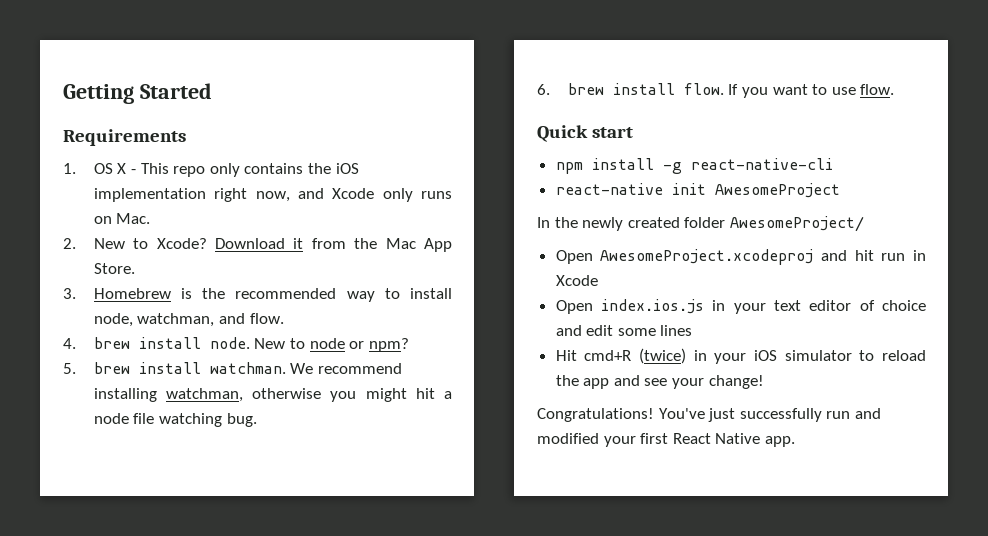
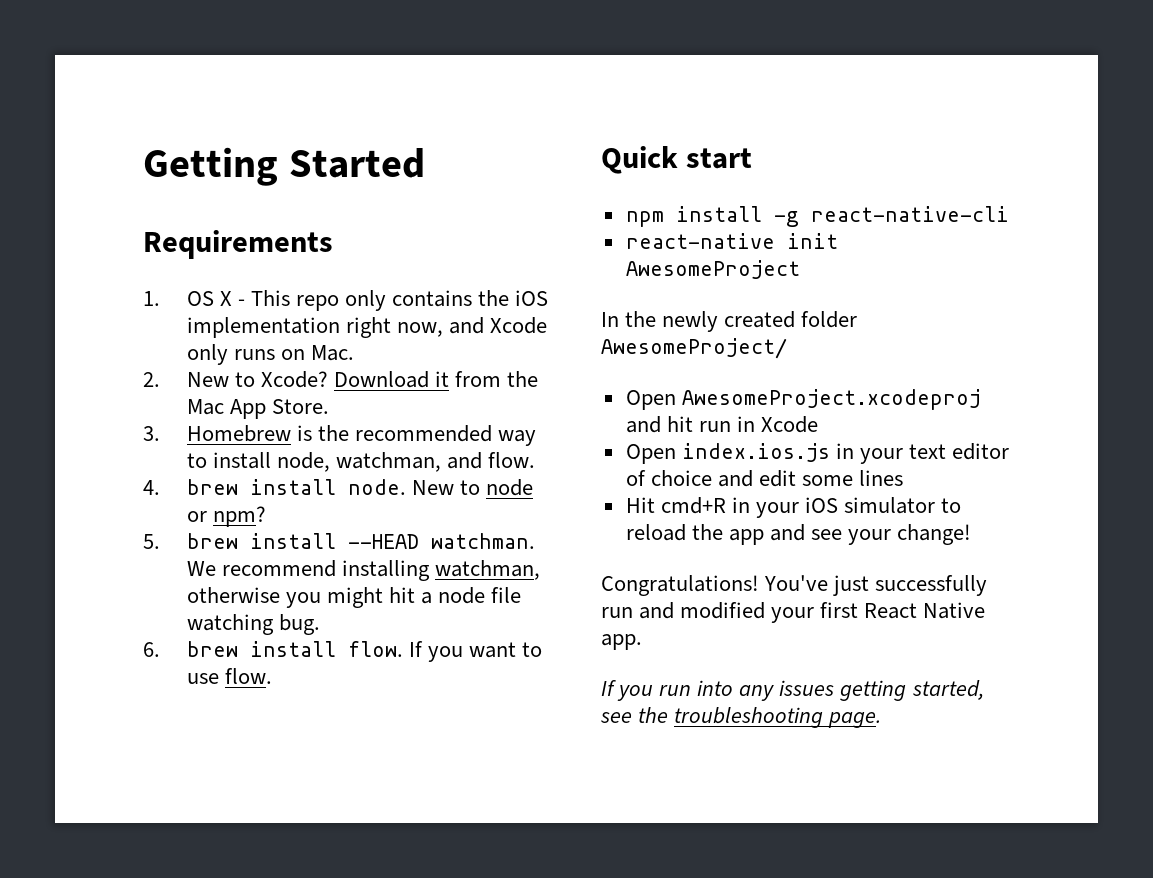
- 5. brew install watchman.
+ 5. brew install --HEAD watchman.
- Hit cmd+R (twice) in your iOS simulator to reload the app and see your change!
+ Hit cmd+R in your iOS simulator to reload the app and see your change!
+ If you run into any issues getting started, see the troubleshooting page.

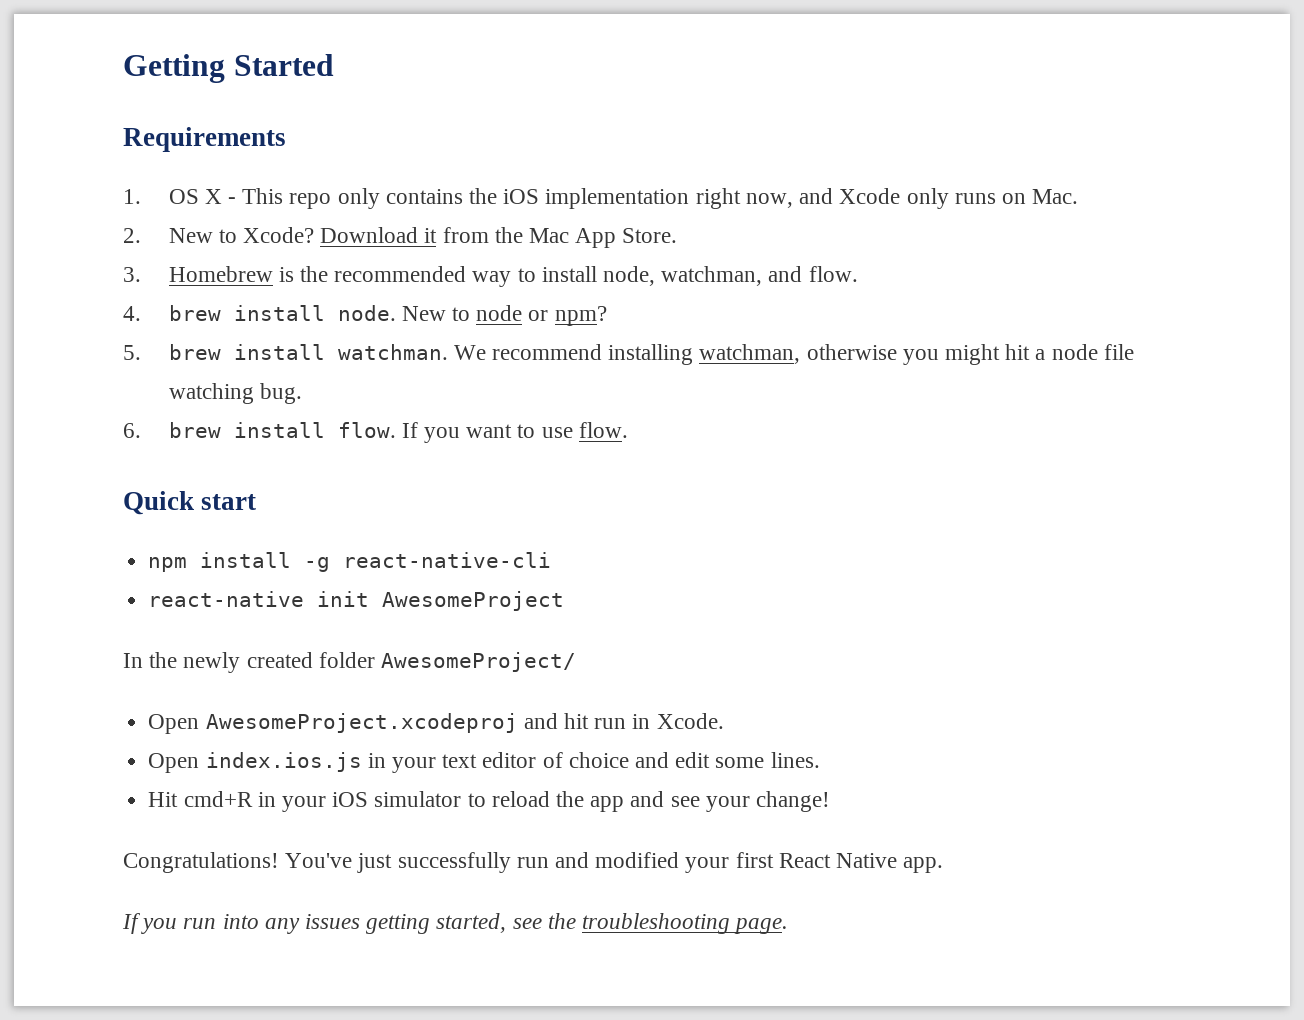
- 5. brew install --HEAD watchman.
+ 5. brew install watchman.
- Open AwesomeProject.xcodeproj and hit run in Xcode
+ Open AwesomeProject.xcodeproj and hit run in Xcode.
- Open index.ios.js in your text editor of choice and edit some lines
+ Open index.ios.js in your text editor of choice and edit some lines.

